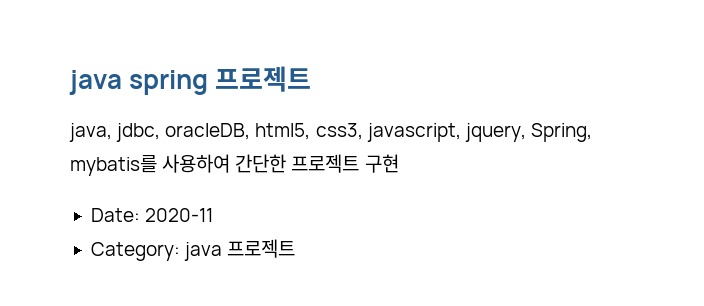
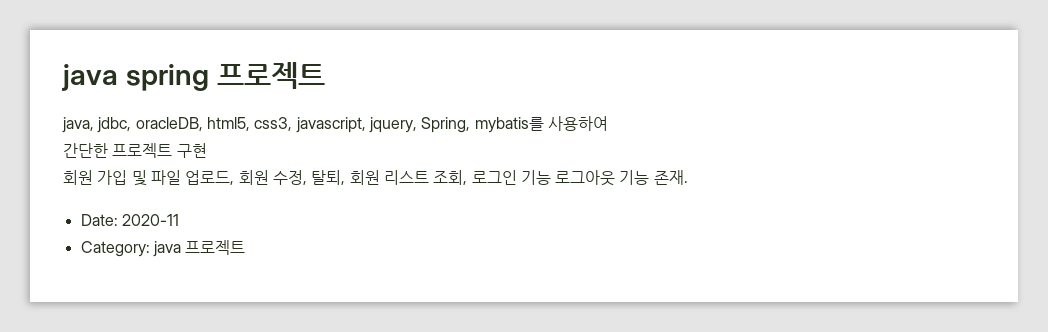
- java, jdbc, oracleDB, html5, css3, javascript, jquery, Spring, mybatis를 사용하여 간단한 프로젝트 구현
+ java, jdbc, oracleDB, html5, css3, javascript, jquery, Spring, mybatis를 사용하여
+ 간단한 프로젝트 구현
+ 회원 가입 및 파일 업로드, 회원 수정, 탈퇴, 회원 리스트 조회, 로그인 기능 로그아웃 기능 존재.

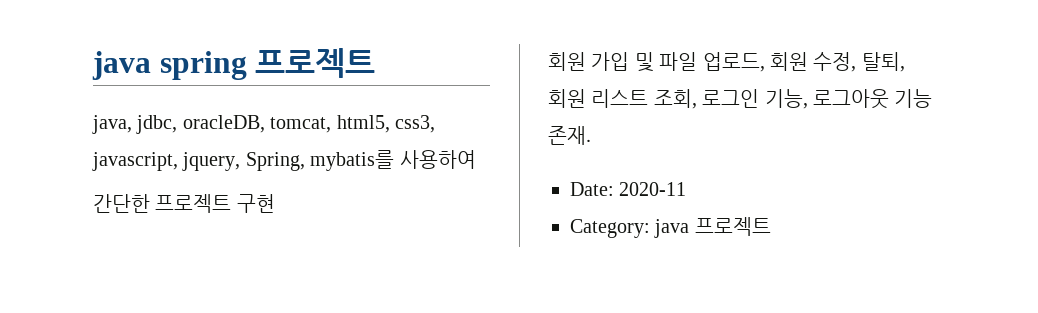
- java, jdbc, oracleDB, html5, css3, javascript, jquery, Spring, mybatis를 사용하여
+ java, jdbc, oracleDB, tomcat, html5, css3, javascript, jquery, Spring, mybatis를 사용하여
- 회원 가입 및 파일 업로드, 회원 수정, 탈퇴, 회원 리스트 조회, 로그인 기능 로그아웃 기능 존재.
+ 회원 가입 및 파일 업로드, 회원 수정, 탈퇴, 회원 리스트 조회, 로그인 기능, 로그아웃 기능 존재.

